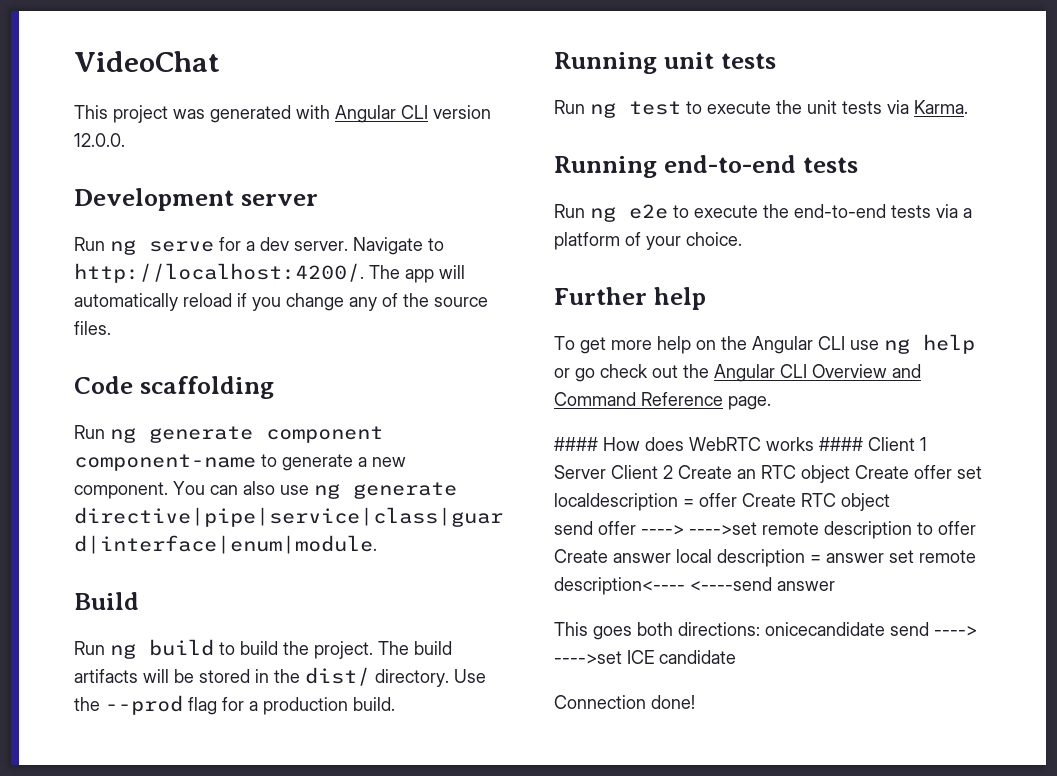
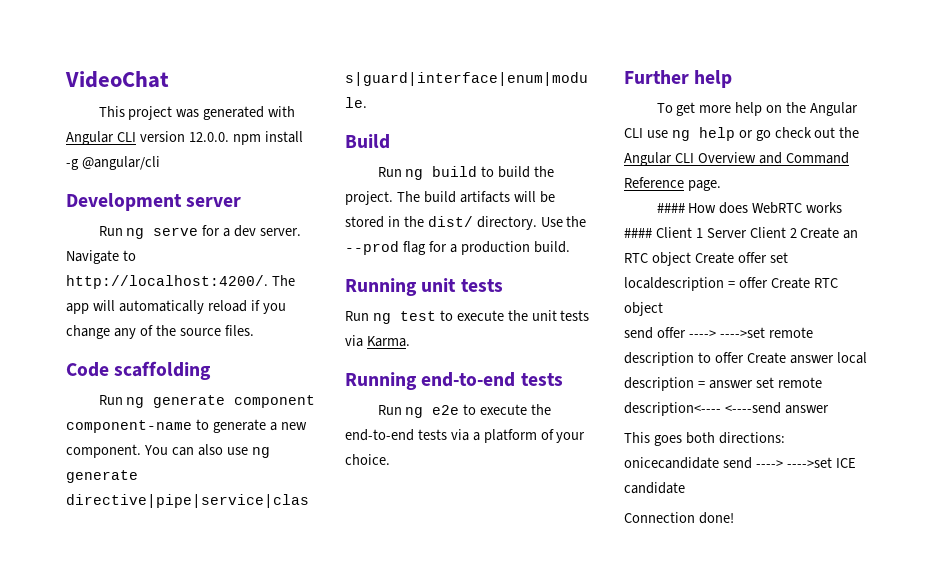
- This project was generated with Angular CLI version 12.0.0.
+ This project was generated with Angular CLI version 12.0.0. npm install -g @angular/cli

